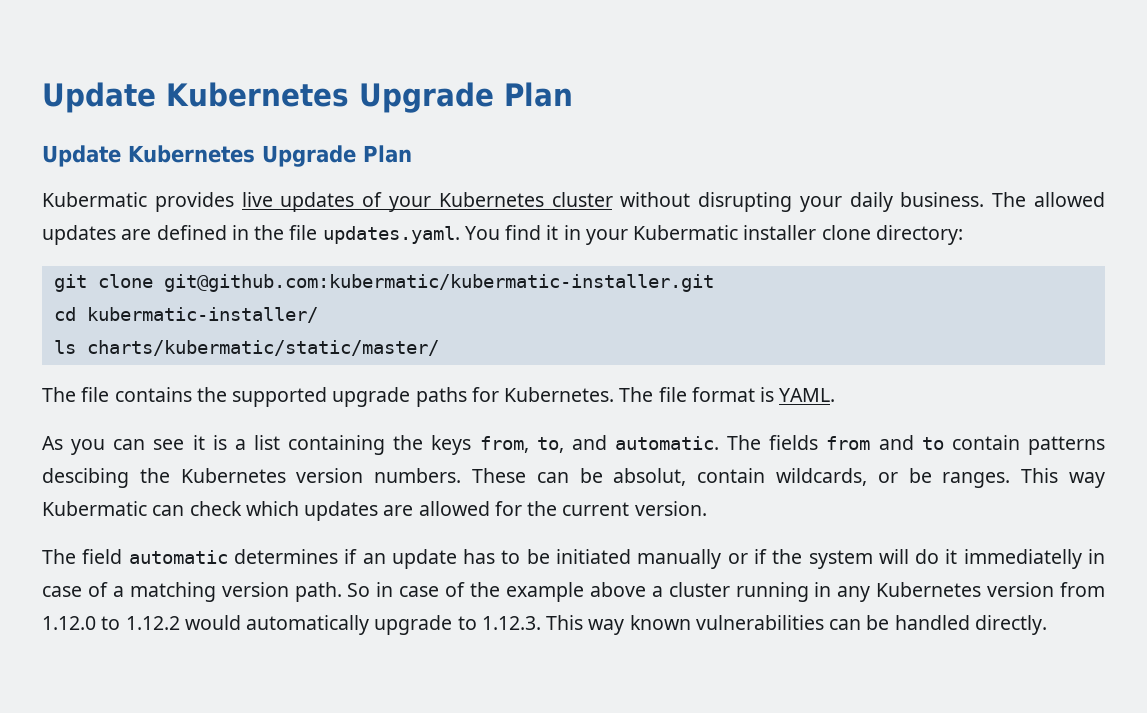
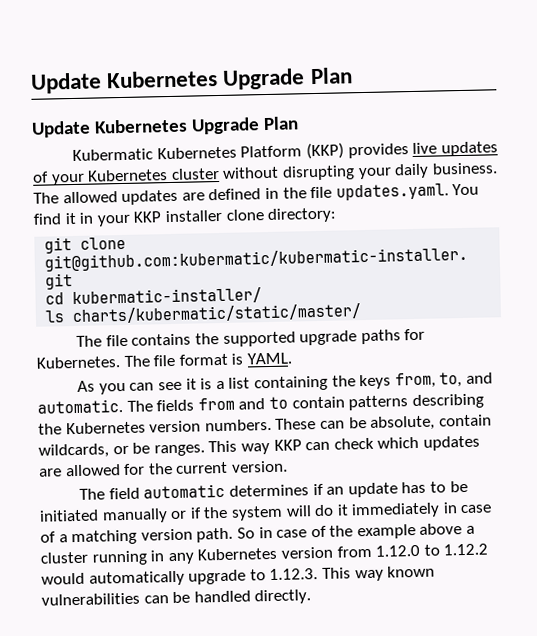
- Kubermatic provides live updates of your Kubernetes cluster without disrupting your daily business.
+ Kubermatic Kubernetes Platform (KKP) provides live updates of your Kubernetes cluster without disrupting your daily business.
- The allowed updates are defined in the file updates.yaml. You find it in your Kubermatic installer clone directory:
+ The allowed updates are defined in the file updates.yaml. You find it in your KKP installer clone directory:
- The fields from and to contain patterns descibing the Kubernetes version numbers.
+ The fields from and to contain patterns describing the Kubernetes version numbers.
- These can be absolut, contain wildcards, or be ranges.
+ These can be absolute, contain wildcards, or be ranges.
- This way Kubermatic can check which updates are allowed for the current version.
+ This way KKP can check which updates are allowed for the current version.
- The field automatic determines if an update has to be initiated manually or if the system will do it immediatelly in case of a matching version path.
+ The field automatic determines if an update has to be initiated manually or if the system will do it immediately in case of a matching version path.

